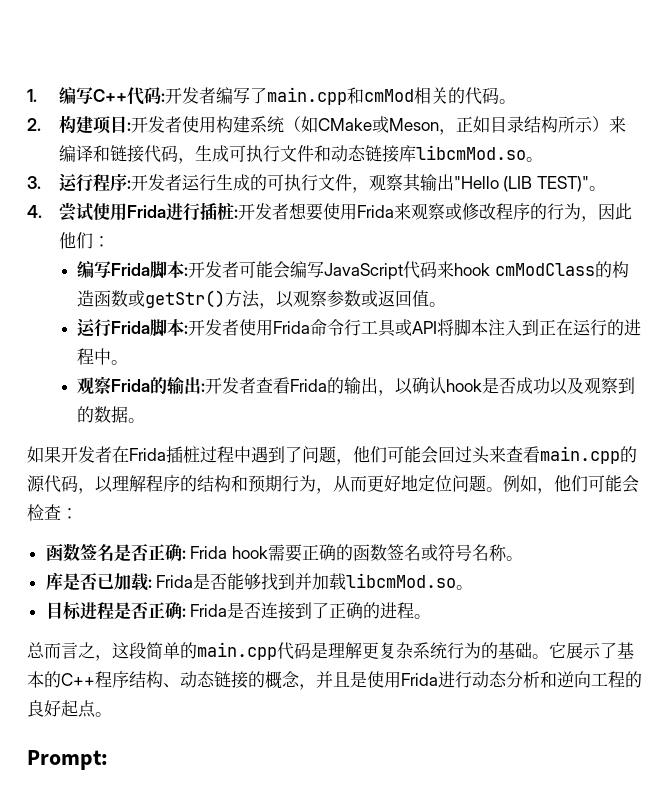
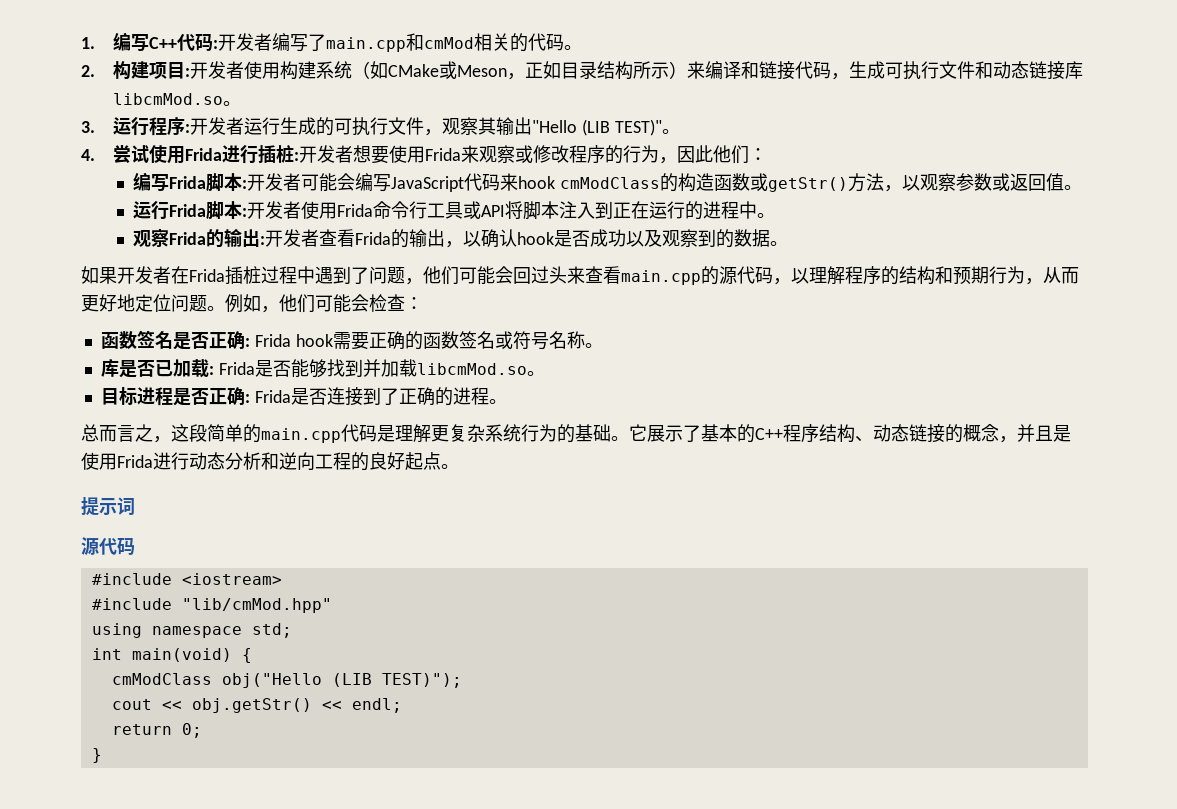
- Prompt:
+ 提示词
+ 源代码
+ #include <iostream>
+ #include "lib/cmMod.hpp"
+ using namespace std;
+ int main(void) {
+ cmModClass obj("Hello (LIB TEST)");
+ cout << obj.getStr() << endl;
+ return 0;
+ }

